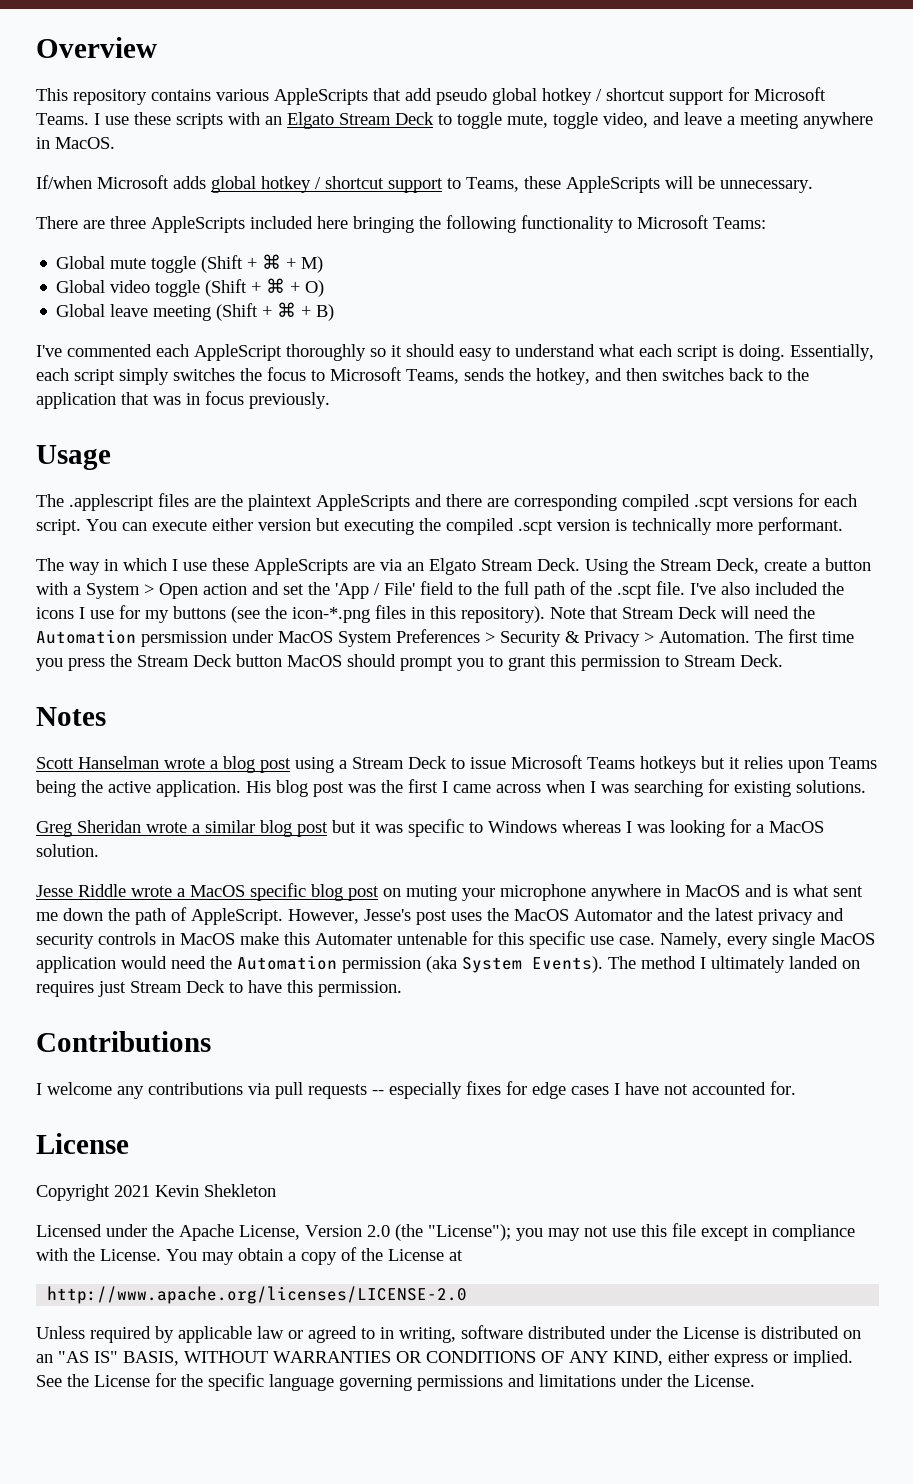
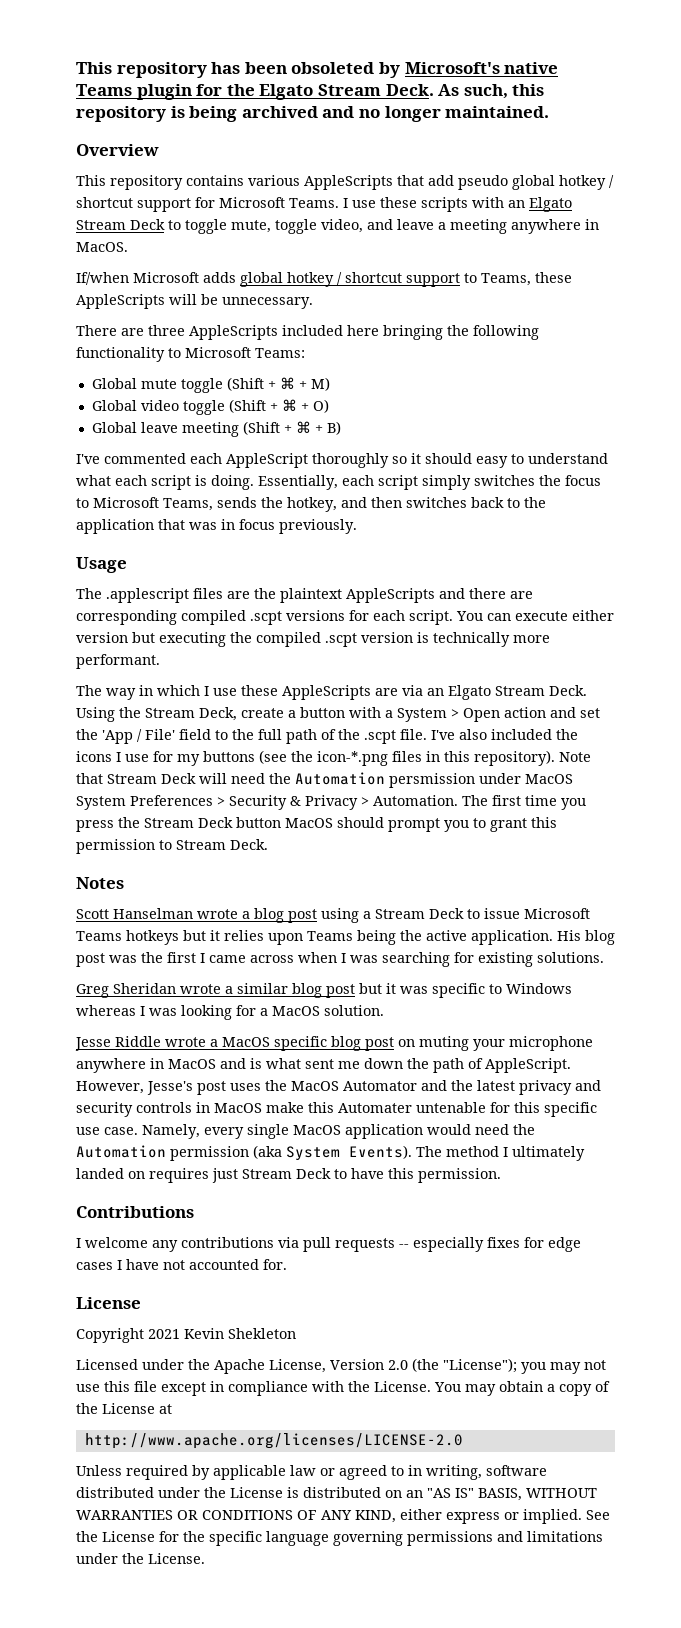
+ This repository has been obsoleted by Microsoft's native Teams plugin for the Elgato Stream Deck. As such, this repository is being archived and no longer maintained.

